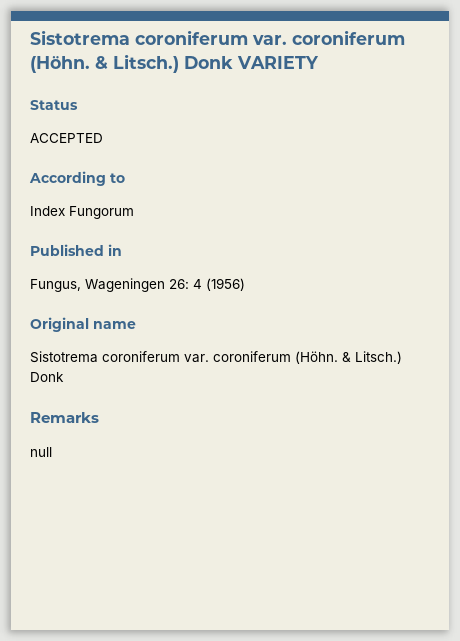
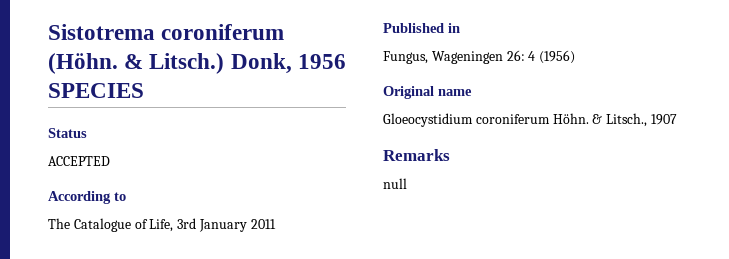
- Sistotrema coroniferum var. coroniferum (Höhn. & Litsch.) Donk VARIETY
+ Sistotrema coroniferum (Höhn. & Litsch.) Donk, 1956 SPECIES
- Index Fungorum
+ The Catalogue of Life, 3rd January 2011
  Original name
- Sistotrema coroniferum var. coroniferum (Höhn. & Litsch.) Donk
+ Gloeocystidium coroniferum Höhn. & Litsch., 1907

